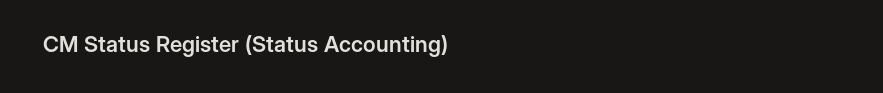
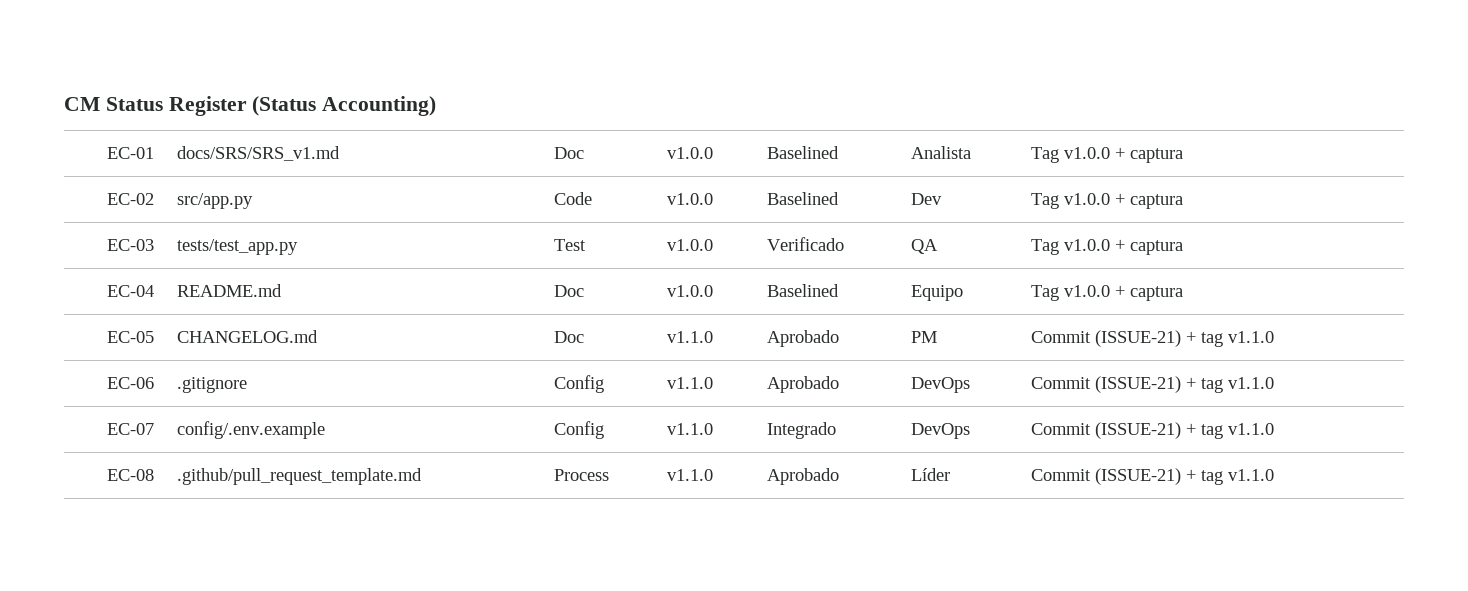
+ EC-01 | docs/SRS/SRS_v1.md | Doc | v1.0.0 | Baselined | Analista | Tag v1.0.0 + captura
+ EC-02 | src/app.py | Code | v1.0.0 | Baselined | Dev | Tag v1.0.0 + captura
+ EC-03 | tests/test_app.py | Test | v1.0.0 | Verificado | QA | Tag v1.0.0 + captura
+ EC-04 | README.md | Doc | v1.0.0 | Baselined | Equipo | Tag v1.0.0 + captura
+ EC-05 | CHANGELOG.md | Doc | v1.1.0 | Aprobado | PM | Commit (ISSUE-21) + tag v1.1.0
+ EC-06 | .gitignore | Config | v1.1.0 | Aprobado | DevOps | Commit (ISSUE-21) + tag v1.1.0
+ EC-07 | config/.env.example | Config | v1.1.0 | Integrado | DevOps | Commit (ISSUE-21) + tag v1.1.0
+ EC-08 | .github/pull_request_template.md | Process | v1.1.0 | Aprobado | Líder | Commit (ISSUE-21) + tag v1.1.0

